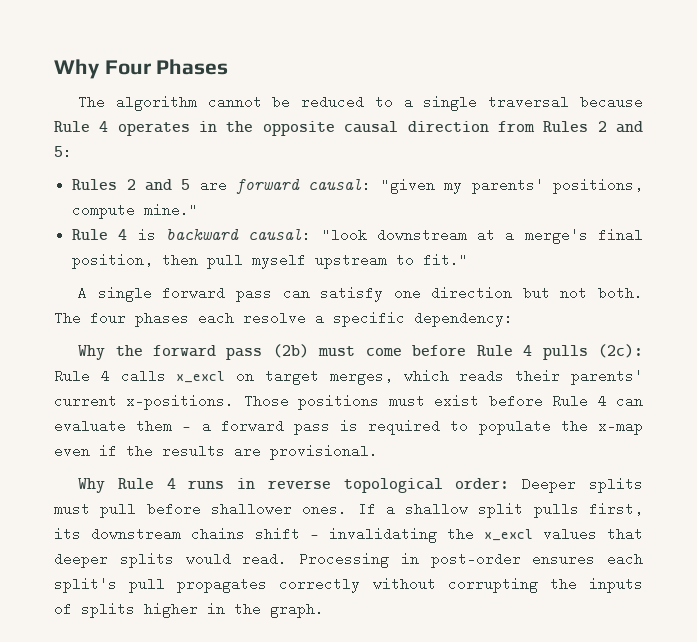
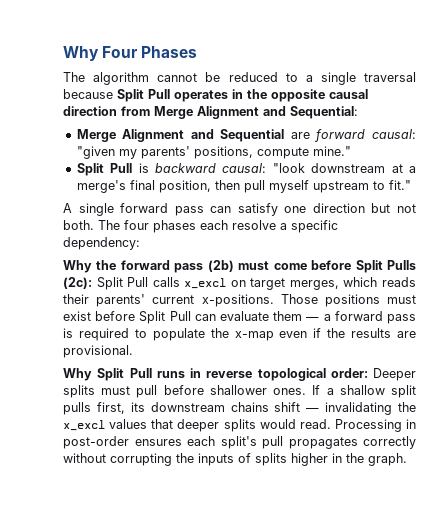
- The algorithm cannot be reduced to a single traversal because Rule 4 operates in the opposite causal direction from Rules 2 and 5:
- Rules 2 and 5 are forward causal: "given my parents' positions, compute mine."
+ The algorithm cannot be reduced to a single traversal because Split Pull operates in the opposite causal direction from Merge Alignment and Sequential:
+ Merge Alignment and Sequential are forward causal: "given my parents' positions, compute mine."
- Rule 4 is backward causal: "look downstream at a merge's final position, then pull myself upstream to fit."
+ Split Pull is backward causal: "look downstream at a merge's final position, then pull myself upstream to fit."
- Why the forward pass (2b) must come before Rule 4 pulls (2c): Rule 4 calls x_excl on target merges, which reads their parents' current x-positions.
+ Why the forward pass (2b) must come before Split Pulls (2c): Split Pull calls x_excl on target merges, which reads their parents' current x-positions.
- Those positions must exist before Rule 4 can evaluate them — a forward pass is required to populate the x-map even if the results are provisional.
+ Those positions must exist before Split Pull can evaluate them — a forward pass is required to populate the x-map even if the results are provisional.
- Why Rule 4 runs in reverse topological order: Deeper splits must pull before shallower ones.
+ Why Split Pull runs in reverse topological order: Deeper splits must pull before shallower ones.

